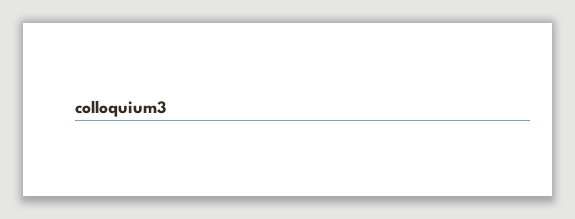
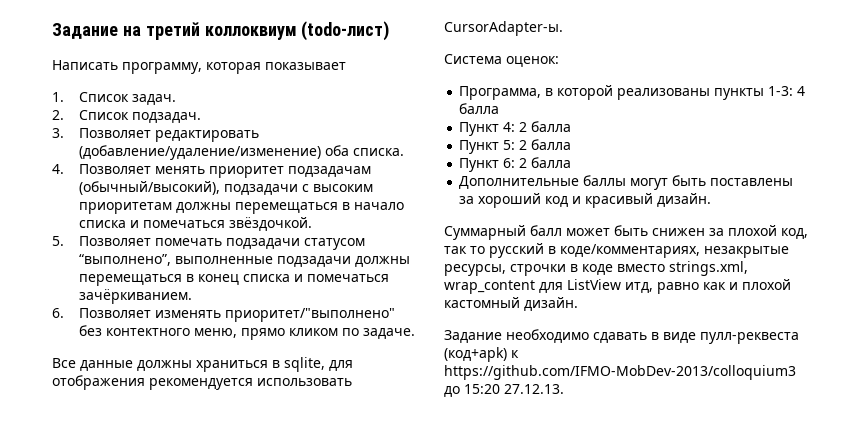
- colloquium3
+ Задание на третий коллоквиум (todo-лист)
+ Написать программу, которая показывает
+ 1. Список задач.
+ 2. Список подзадач.
+ 3. Позволяет редактировать (добавление/удаление/изменение) оба списка.
+ 4. Позволяет менять приоритет подзадачам (обычный/высокий), подзадачи с высоким приоритетам должны перемещаться в начало списка и помечаться звёздочкой.
+ 5. Позволяет помечать подзадачи статусом “выполнено”, выполненные подзадачи должны перемещаться в конец списка и помечаться зачёркиванием.
+ 6. Позволяет изменять приоритет/"выполнено" без контектного меню, прямо кликом по задаче.
+ Все данные должны храниться в sqlite, для отображения рекомендуется использовать CursorAdapter-ы.
+ Система оценок:
+ Программа, в которой реализованы пункты 1-3: 4 балла
+ Пункт 4: 2 балла
+ Пункт 5: 2 балла
+ Пункт 6: 2 балла
+ Дополнительные баллы могут быть поставлены за хороший код и красивый дизайн.
+ Суммарный балл может быть снижен за плохой код, так то русский в коде/комментариях, незакрытые ресурсы, строчки в коде вместо strings.xml, wrap_content для ListView итд, равно как и плохой кастомный дизайн.
+ Задание необходимо сдавать в виде пулл-реквеста (код+apk) к https://github.com/IFMO-MobDev-2013/colloquium3 до 15:20 27.12.13.

